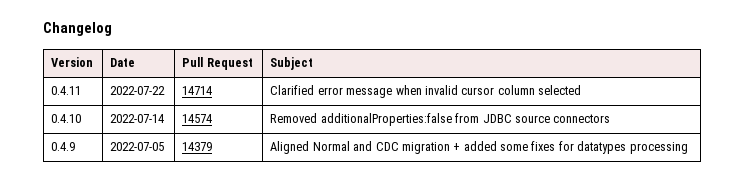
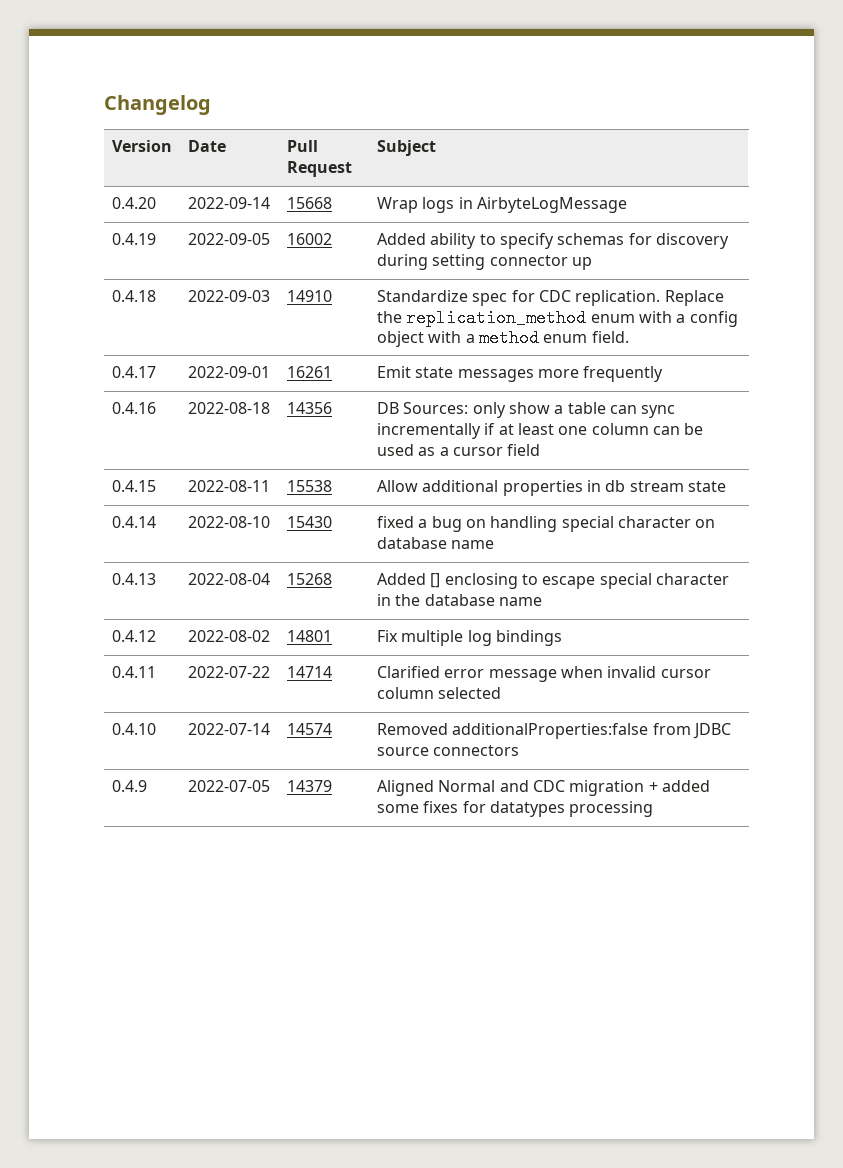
+ 0.4.20 | 2022-09-14 | 15668 | Wrap logs in AirbyteLogMessage
+ 0.4.19 | 2022-09-05 | 16002 | Added ability to specify schemas for discovery during setting connector up
+ 0.4.18 | 2022-09-03 | 14910 | Standardize spec for CDC replication. Replace the replication_method enum with a config object with a method enum field.
+ 0.4.17 | 2022-09-01 | 16261 | Emit state messages more frequently
+ 0.4.16 | 2022-08-18 | 14356 | DB Sources: only show a table can sync incrementally if at least one column can be used as a cursor field
+ 0.4.15 | 2022-08-11 | 15538 | Allow additional properties in db stream state
+ 0.4.14 | 2022-08-10 | 15430 | fixed a bug on handling special character on database name
+ 0.4.13 | 2022-08-04 | 15268 | Added [] enclosing to escape special character in the database name
+ 0.4.12 | 2022-08-02 | 14801 | Fix multiple log bindings

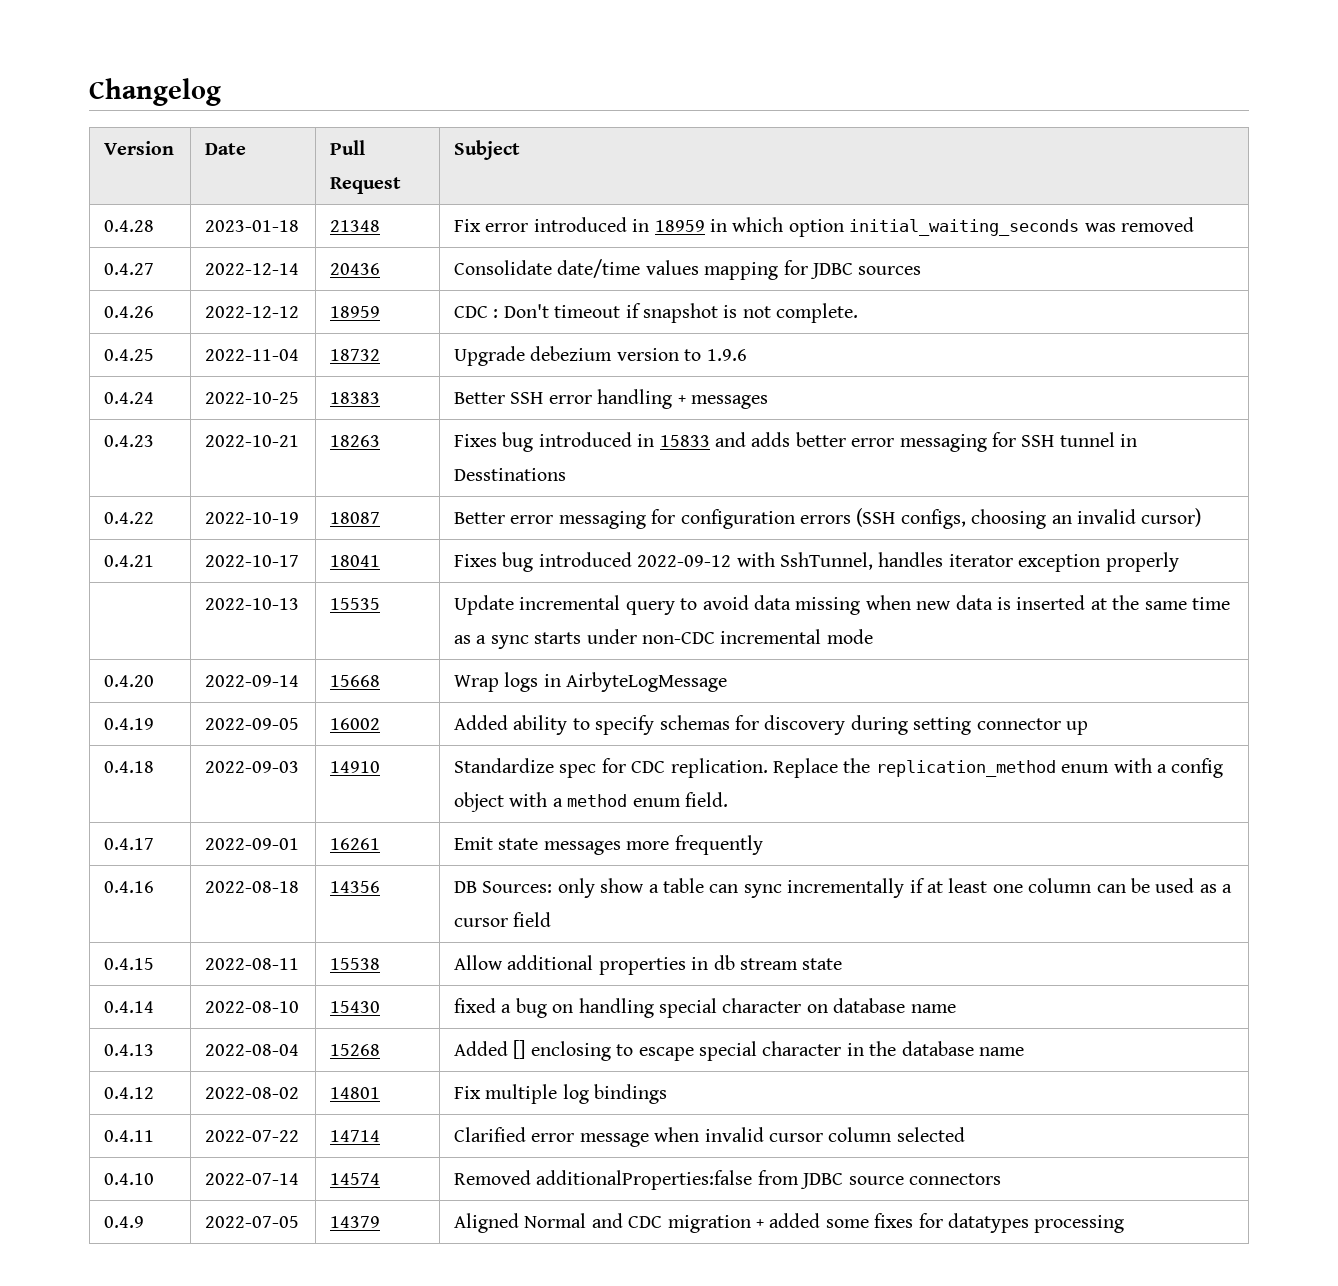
+ 0.4.28 | 2023-01-18 | 21348 | Fix error introduced in 18959 in which option initial_waiting_seconds was removed
+ 0.4.27 | 2022-12-14 | 20436 | Consolidate date/time values mapping for JDBC sources
+ 0.4.26 | 2022-12-12 | 18959 | CDC : Don't timeout if snapshot is not complete.
+ 0.4.25 | 2022-11-04 | 18732 | Upgrade debezium version to 1.9.6
+ 0.4.24 | 2022-10-25 | 18383 | Better SSH error handling + messages
+ 0.4.23 | 2022-10-21 | 18263 | Fixes bug introduced in 15833 and adds better error messaging for SSH tunnel in Desstinations
+ 0.4.22 | 2022-10-19 | 18087 | Better error messaging for configuration errors (SSH configs, choosing an invalid cursor)
+ 0.4.21 | 2022-10-17 | 18041 | Fixes bug introduced 2022-09-12 with SshTunnel, handles iterator exception properly
+ | 2022-10-13 | 15535 | Update incremental query to avoid data missing when new data is inserted at the same time as a sync starts under non-CDC incremental mode

